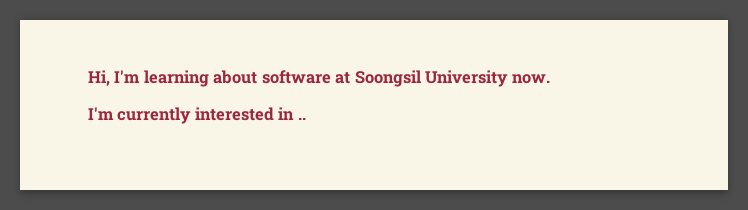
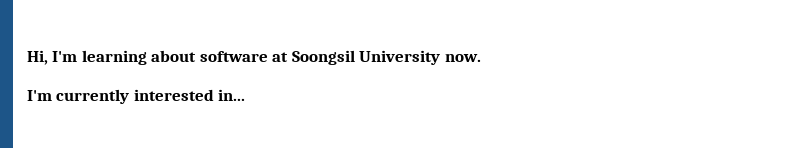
- I'm currently interested in ..
+ I'm currently interested in...

